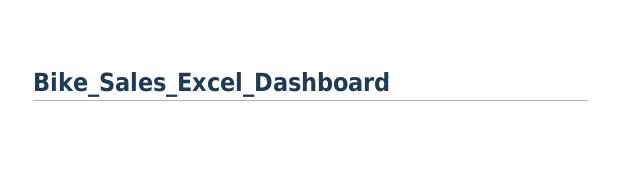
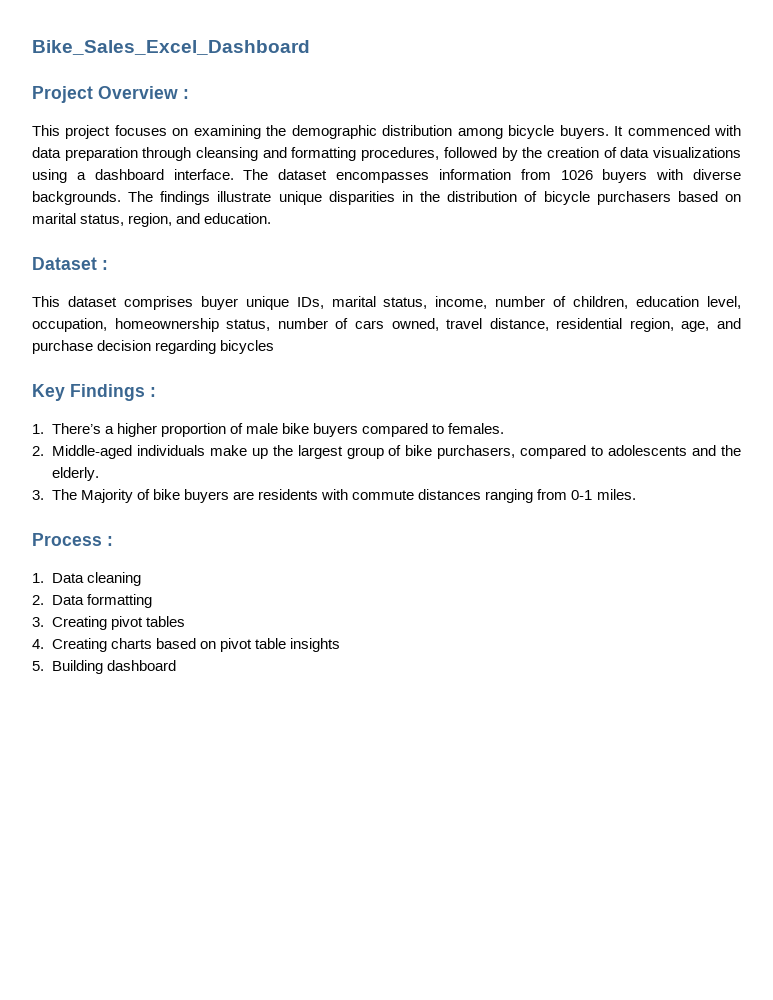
+ Project Overview :
+ This project focuses on examining the demographic distribution among bicycle buyers. It commenced with data preparation through cleansing and formatting procedures, followed by the creation of data visualizations using a dashboard interface. The dataset encompasses information from 1026 buyers with diverse backgrounds. The findings illustrate unique disparities in the distribution of bicycle purchasers based on marital status, region, and education.
+ Dataset :
+ This dataset comprises buyer unique IDs, marital status, income, number of children, education level, occupation, homeownership status, number of cars owned, travel distance, residential region, age, and purchase decision regarding bicycles
+ Key Findings :
+ 1. There’s a higher proportion of male bike buyers compared to females.
+ 2. Middle-aged individuals make up the largest group of bike purchasers, compared to adolescents and the elderly.
+ 3. The Majority of bike buyers are residents with commute distances ranging from 0-1 miles.
+ Process :
+ 1. Data cleaning
+ 2. Data formatting
+ 3. Creating pivot tables
+ 4. Creating charts based on pivot table insights
+ 5. Building dashboard

